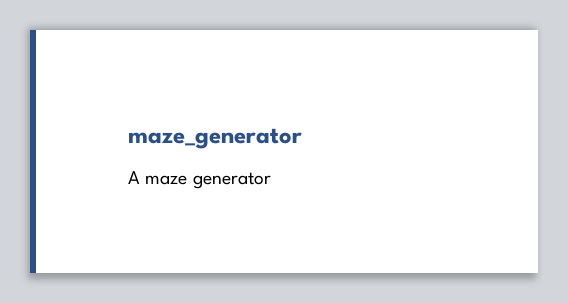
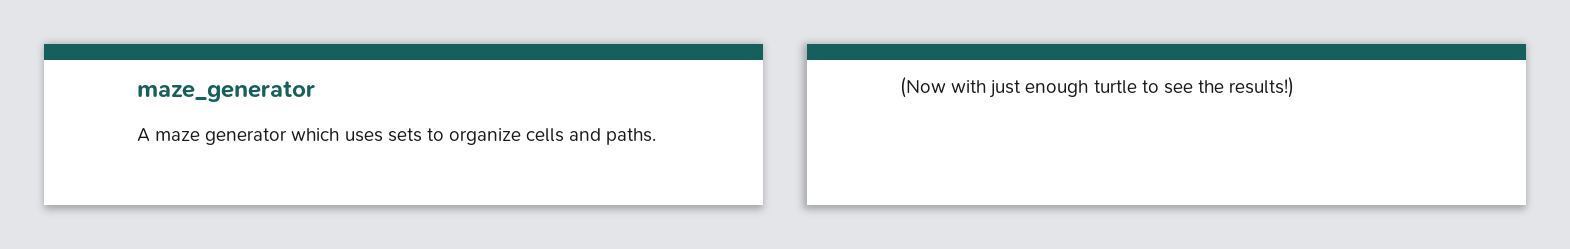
- A maze generator
+ A maze generator which uses sets to organize cells and paths. (Now with just enough turtle to see the results!)

